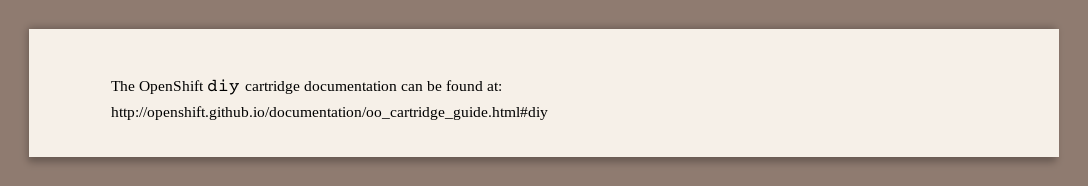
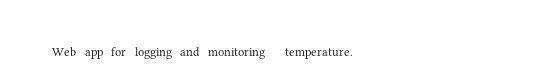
- The OpenShift diy cartridge documentation can be found at:
- http://openshift.github.io/documentation/oo_cartridge_guide.html#diy
+ Web app for logging and monitoring temperature.

